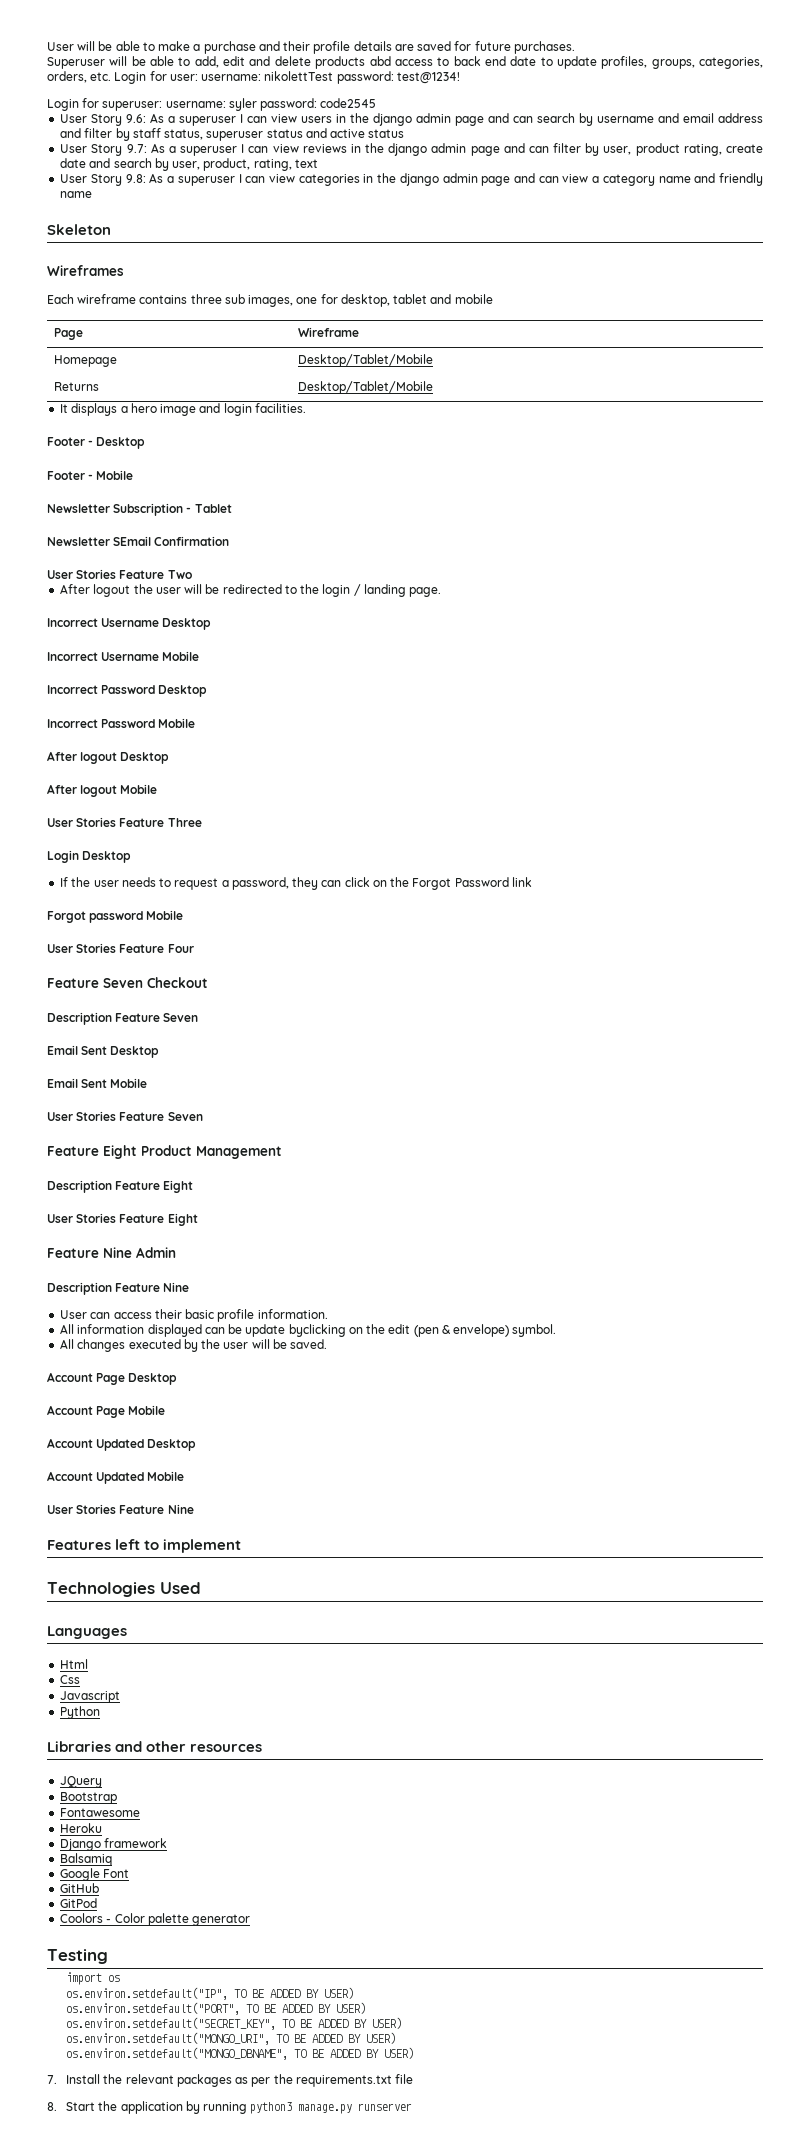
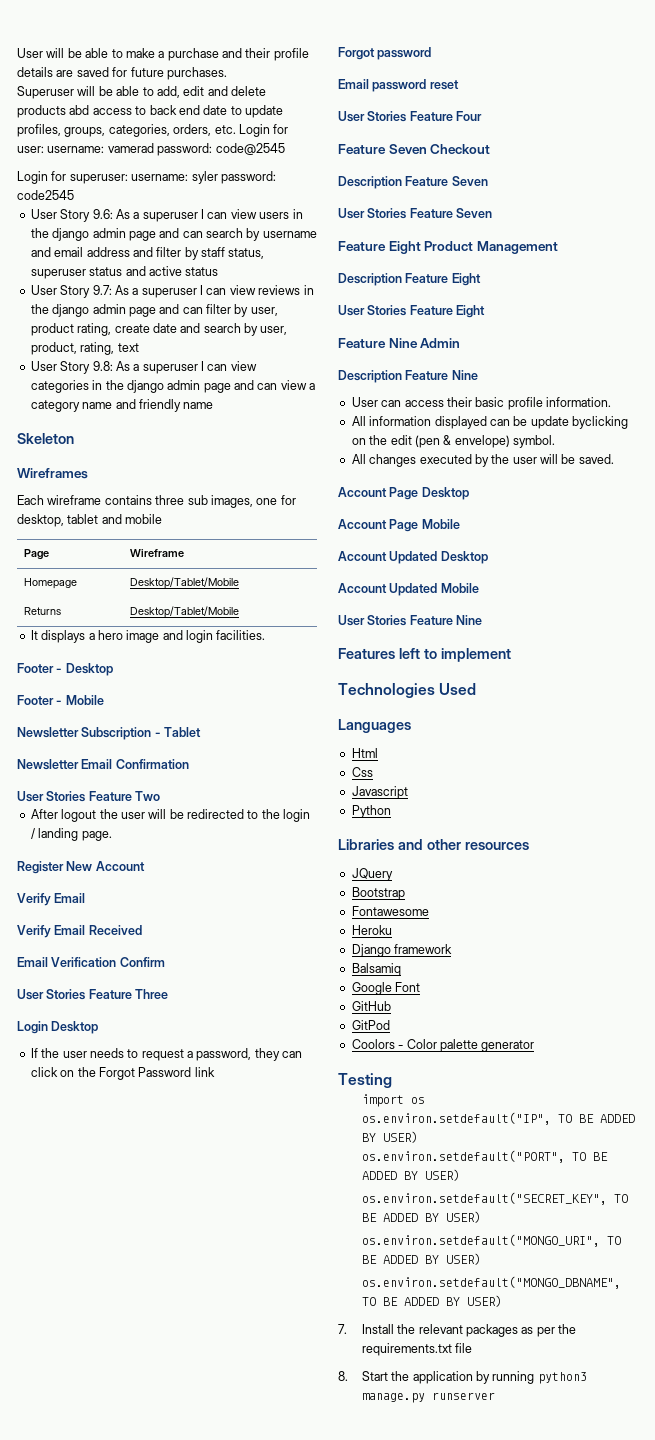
- Superuser will be able to add, edit and delete products abd access to back end date to update profiles, groups, categories, orders, etc. Login for user: username: nikolettTest password: test@1234!
+ Superuser will be able to add, edit and delete products abd access to back end date to update profiles, groups, categories, orders, etc. Login for user: username: vamerad password: code@2545
- Newsletter SEmail Confirmation
+ Newsletter Email Confirmation
- Incorrect Username Desktop
- Incorrect Username Mobile
- Incorrect Password Desktop
- Incorrect Password Mobile
- After logout Desktop
- After logout Mobile
+ Register New Account
+ Verify Email
+ Verify Email Received
+ Email Verification Confirm
- Forgot password Mobile
+ Forgot password
+ Email password reset
- Email Sent Desktop
- Email Sent Mobile

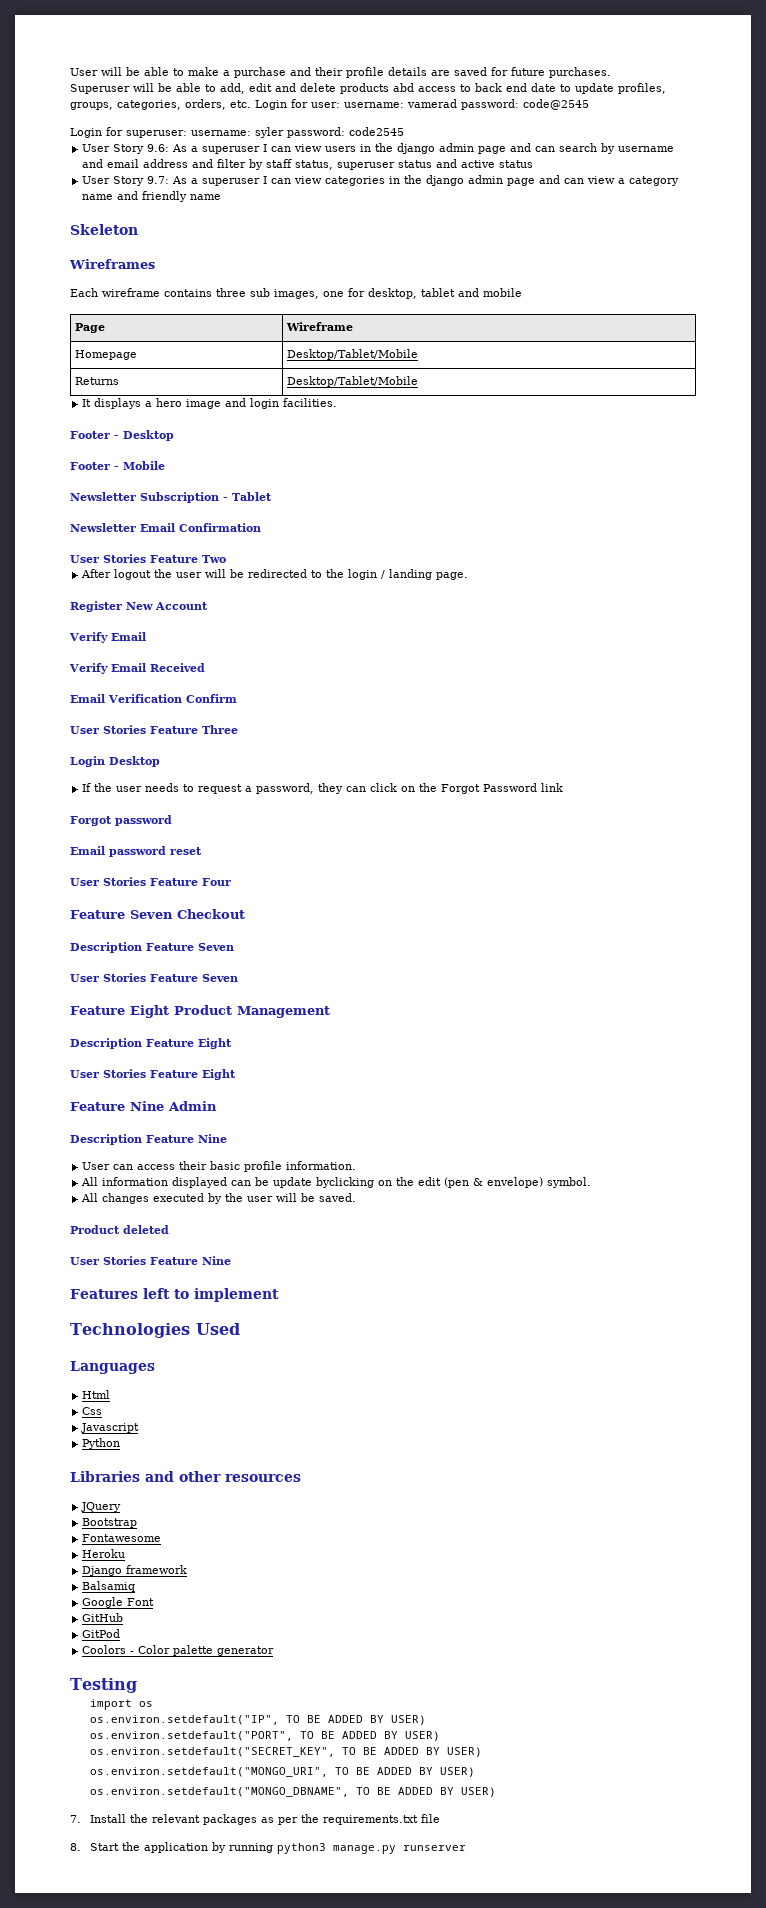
- User Story 9.7: As a superuser I can view reviews in the django admin page and can filter by user, product rating, create date and search by user, product, rating, text
- User Story 9.8: As a superuser I can view categories in the django admin page and can view a category name and friendly name
+ User Story 9.7: As a superuser I can view categories in the django admin page and can view a category name and friendly name
- Account Page Desktop
- Account Page Mobile
- Account Updated Desktop
- Account Updated Mobile
+ Product deleted

